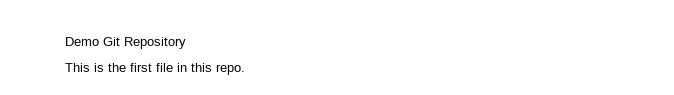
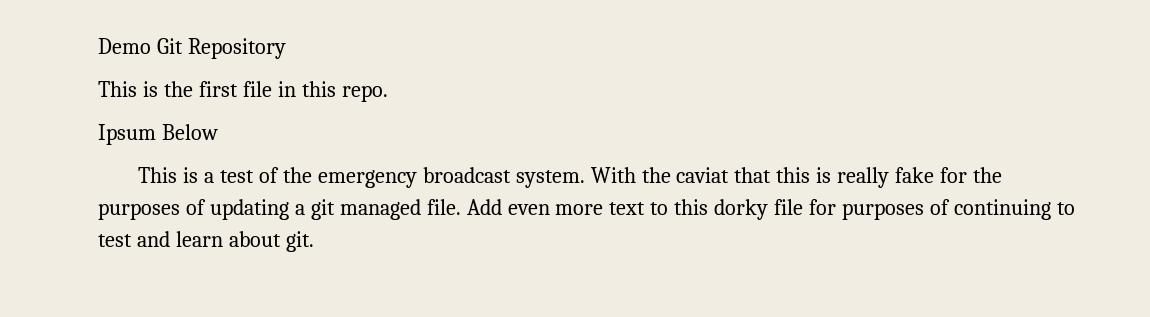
+ Ipsum Below
+ This is a test of the emergency broadcast system. With the caviat that this is really fake for the purposes of updating a git managed file. Add even more text to this dorky file for purposes of continuing to test and learn about git.

